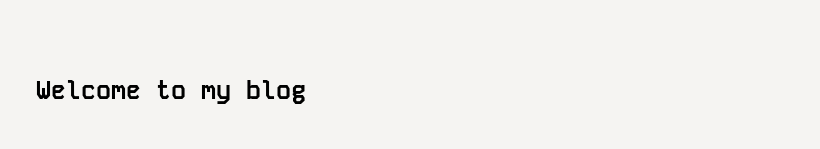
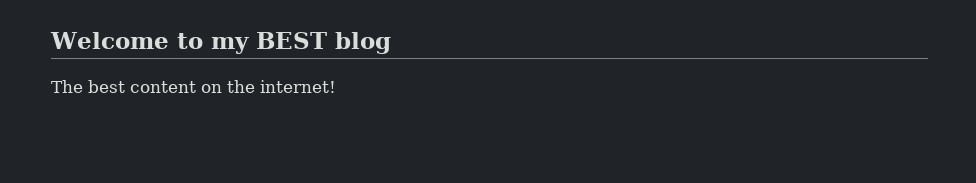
- Welcome to my blog
+ Welcome to my BEST blog
+ The best content on the internet!

